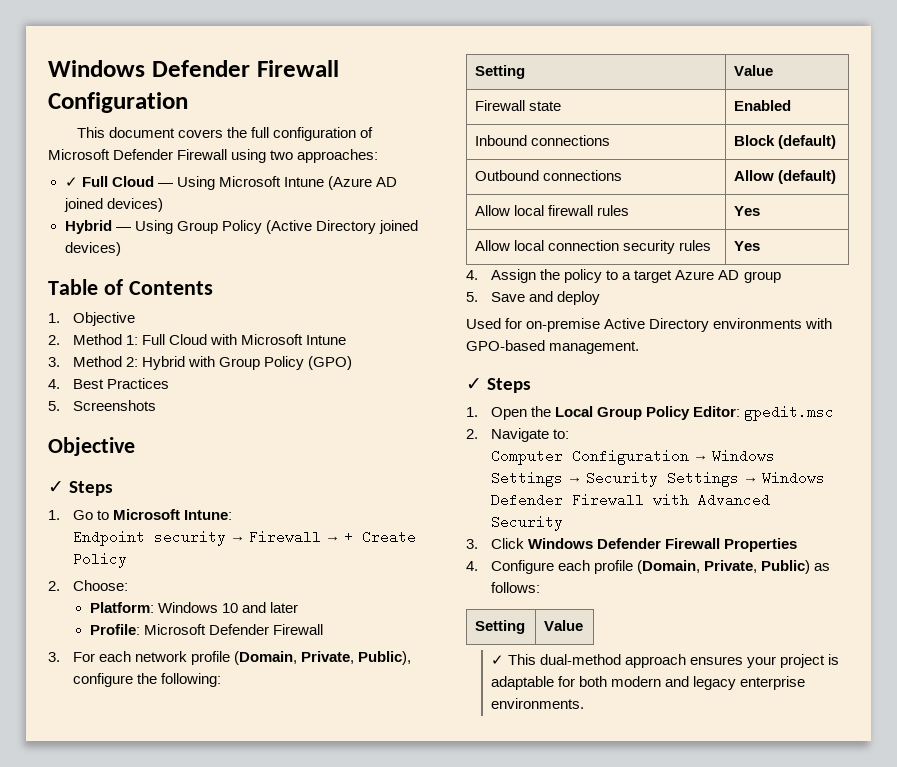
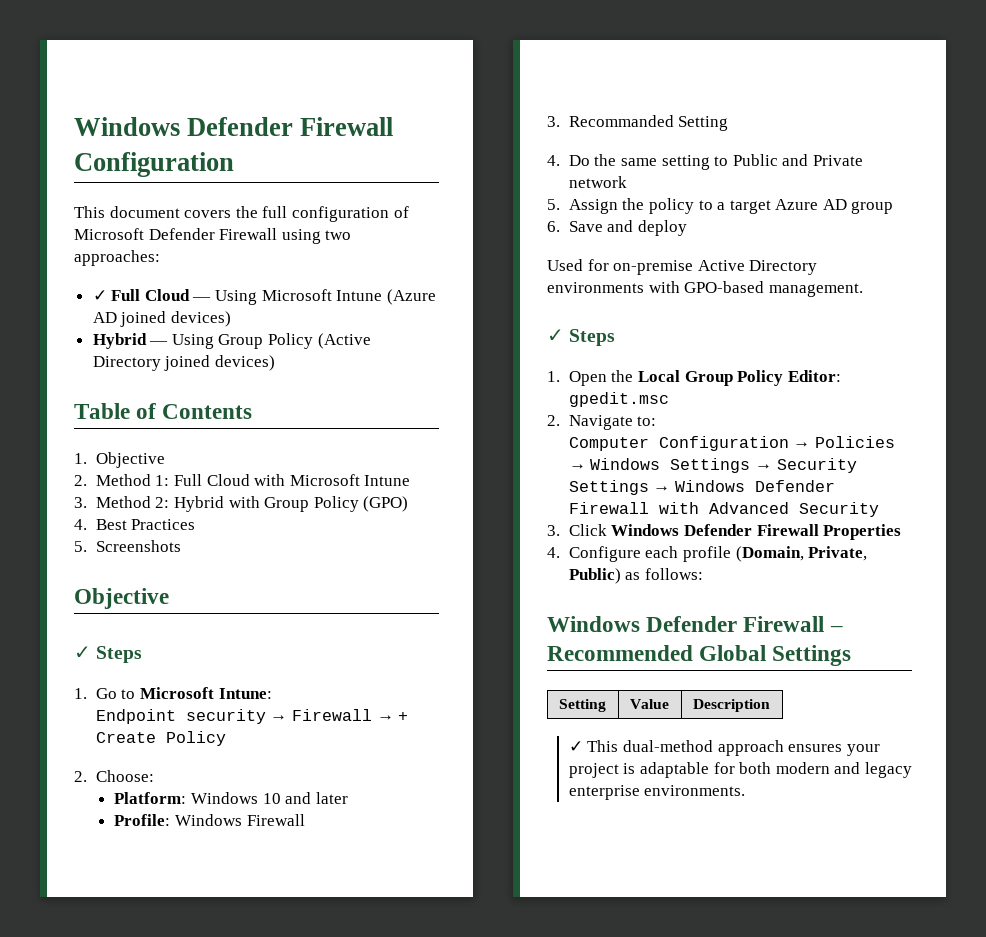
- Profile: Microsoft Defender Firewall
+ Profile: Windows Firewall
- 3. For each network profile (Domain, Private, Public), configure the following:
- Setting | Value
- Firewall state | Enabled
- Inbound connections | Block (default)
- Outbound connections | Allow (default)
- Allow local firewall rules | Yes
- Allow local connection security rules | Yes
- 4. Assign the policy to a target Azure AD group
+ 3. Recommanded Setting
+ 4. Do the same setting to Public and Private network
+ 5. Assign the policy to a target Azure AD group
- 5. Save and deploy
+ 6. Save and deploy
- Computer Configuration → Windows Settings → Security Settings → Windows Defender Firewall with Advanced Security
+ Computer Configuration → Policies → Windows Settings → Security Settings → Windows Defender Firewall with Advanced Security
  4. Configure each profile (Domain, Private, Public) as follows:
- Setting | Value
+ Windows Defender Firewall – Recommended Global Settings
+ Setting | Value | Description

